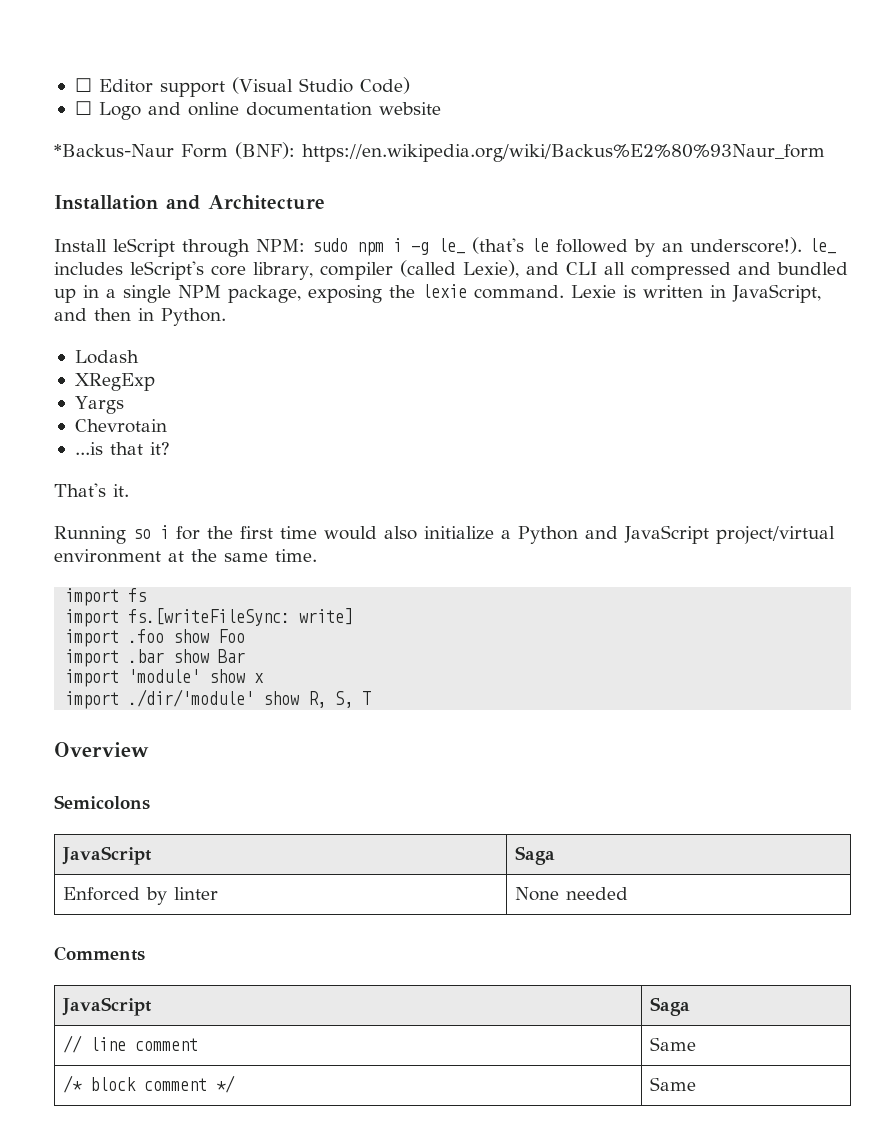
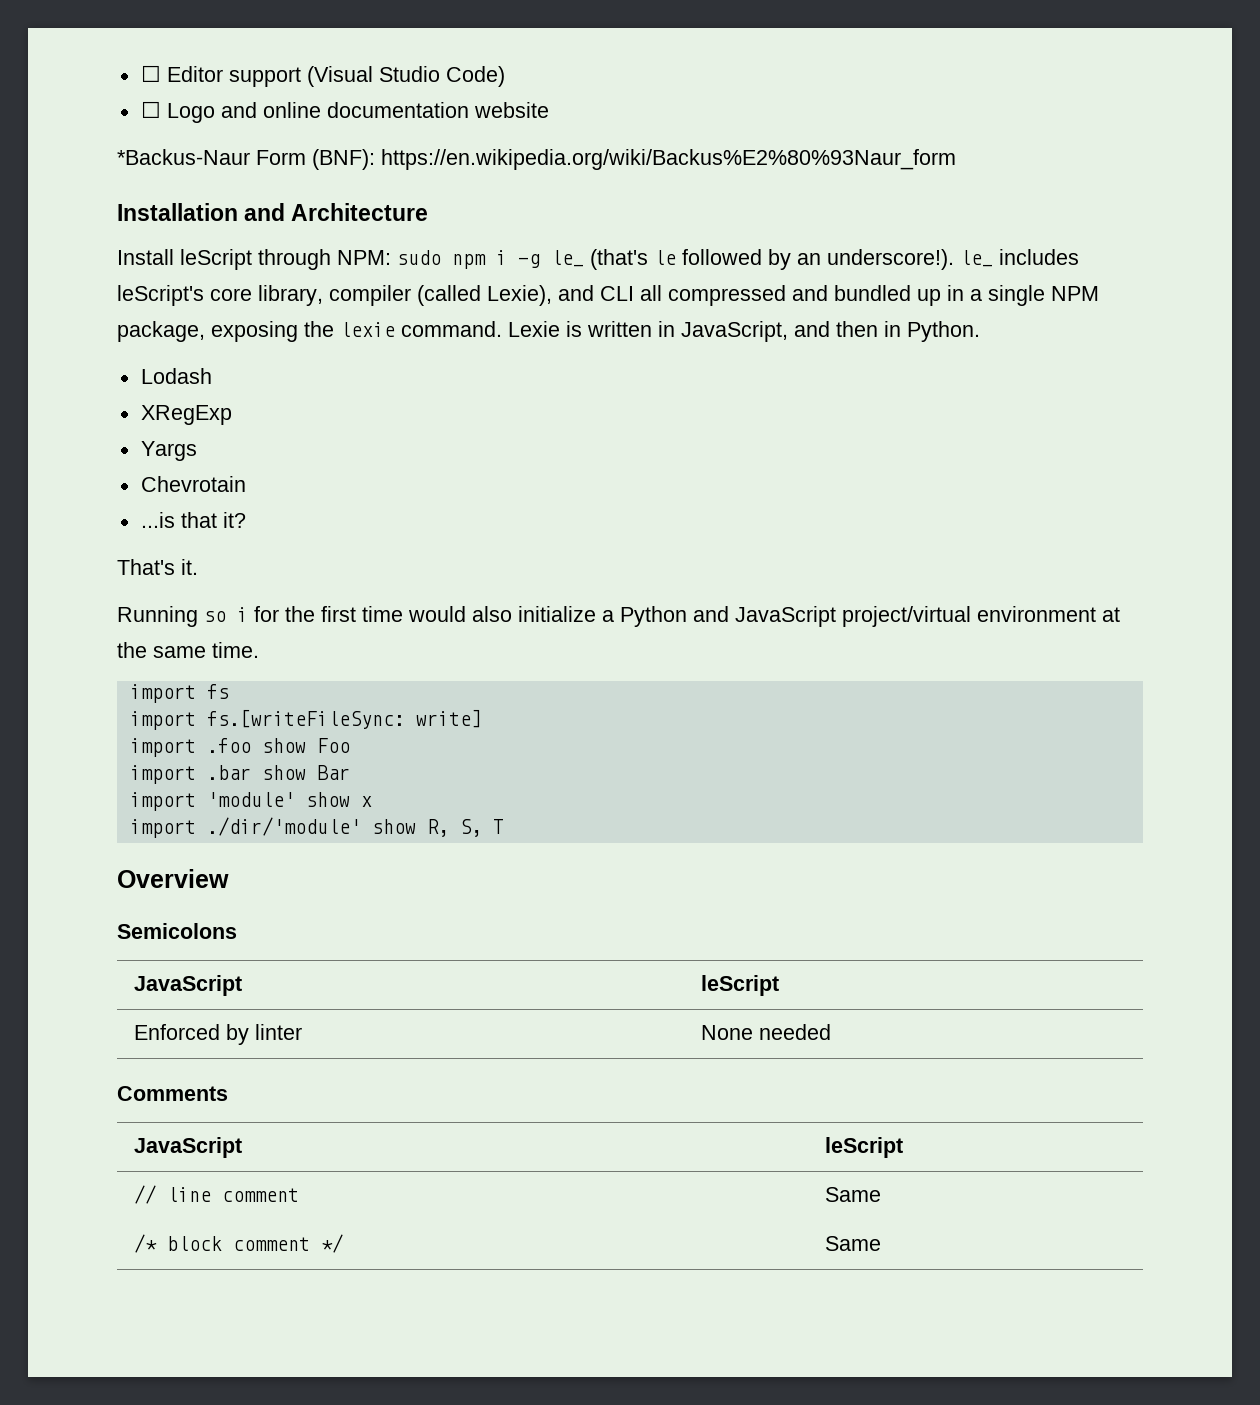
  Semicolons
- JavaScript | Saga
+ JavaScript | leScript
  Comments
- JavaScript | Saga
+ JavaScript | leScript

